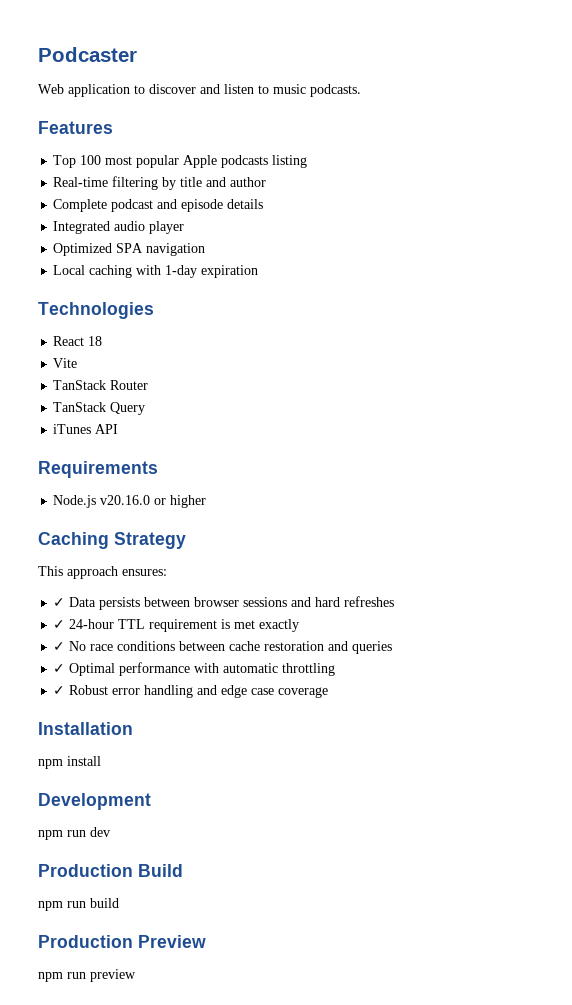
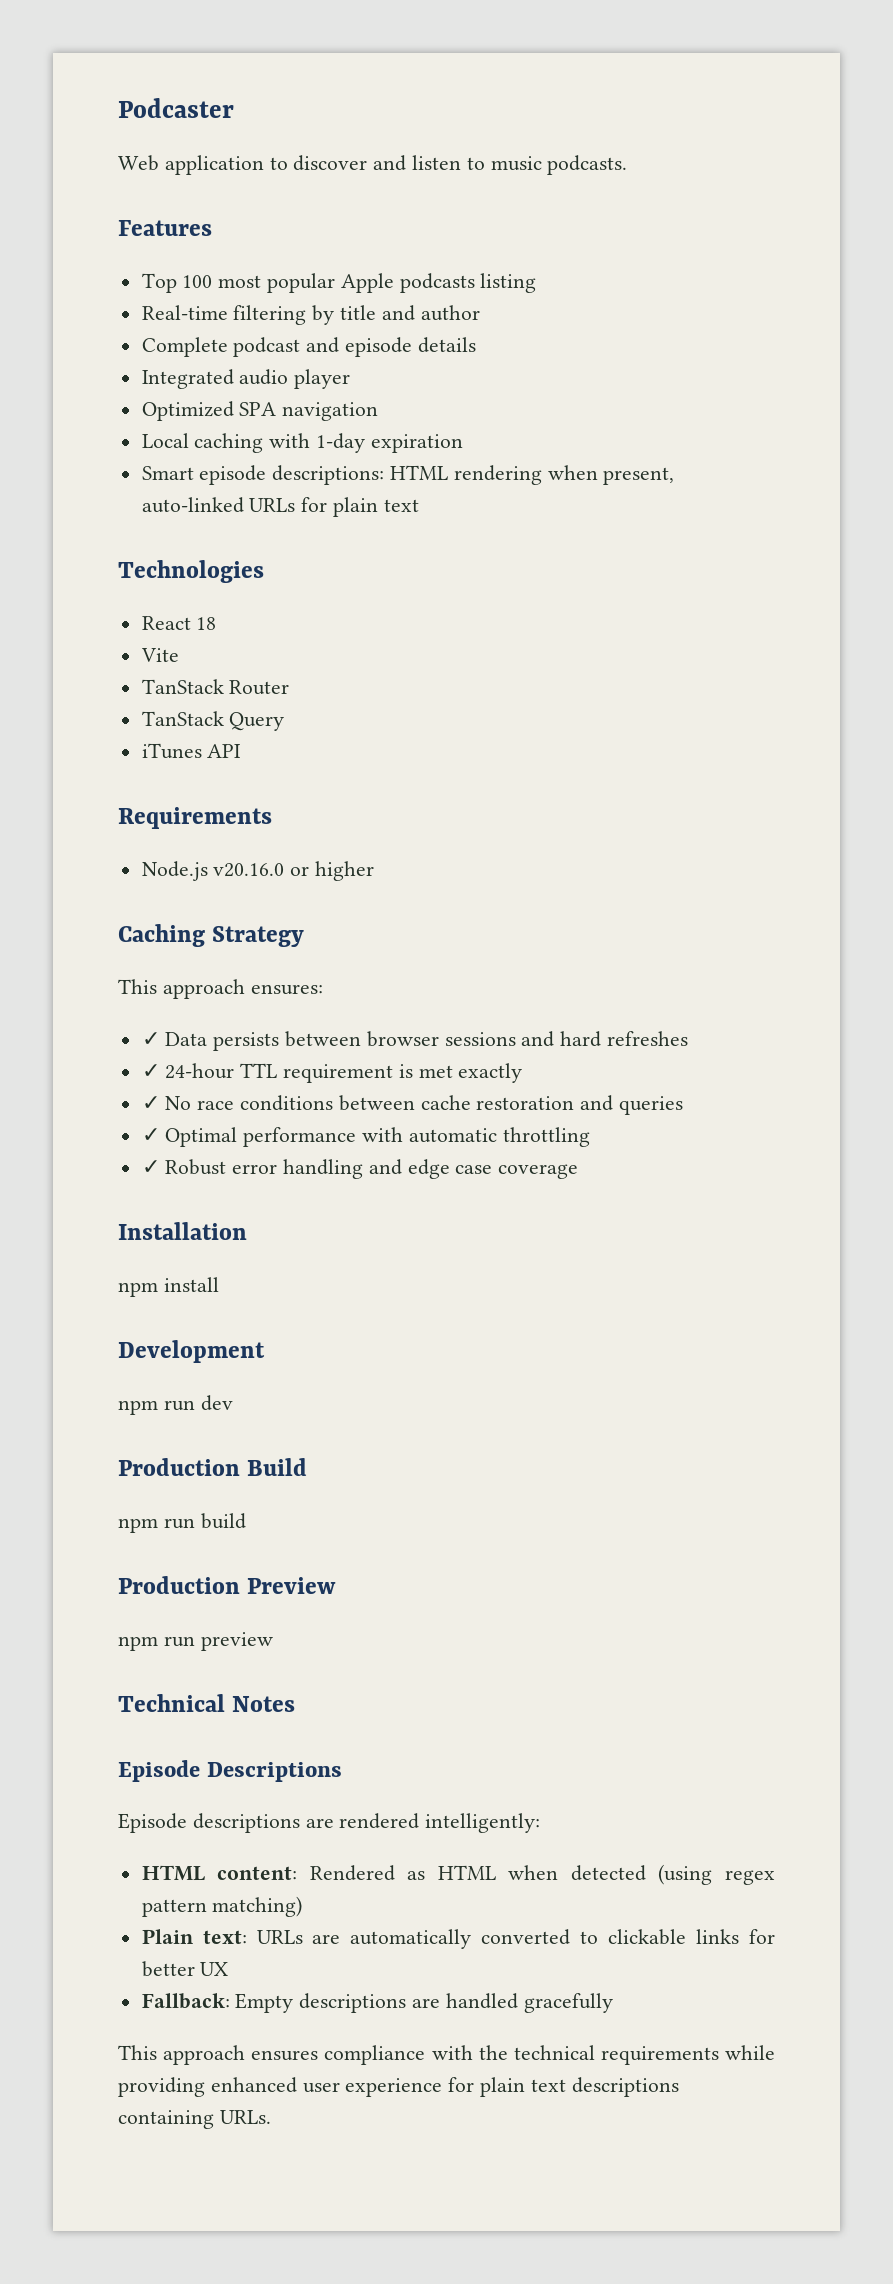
+ Smart episode descriptions: HTML rendering when present, auto-linked URLs for plain text
+ Technical Notes
+ Episode Descriptions
+ Episode descriptions are rendered intelligently:
+ HTML content: Rendered as HTML when detected (using regex pattern matching)
+ Plain text: URLs are automatically converted to clickable links for better UX
+ Fallback: Empty descriptions are handled gracefully
+ This approach ensures compliance with the technical requirements while providing enhanced user experience for plain text descriptions containing URLs.

